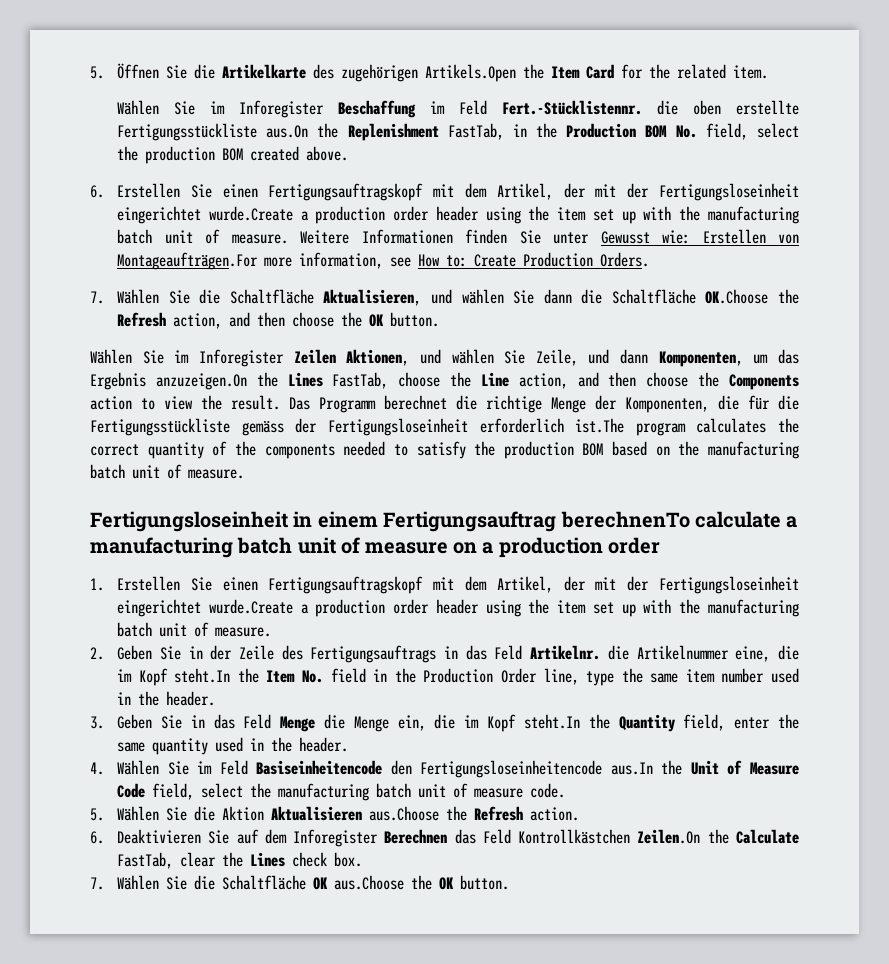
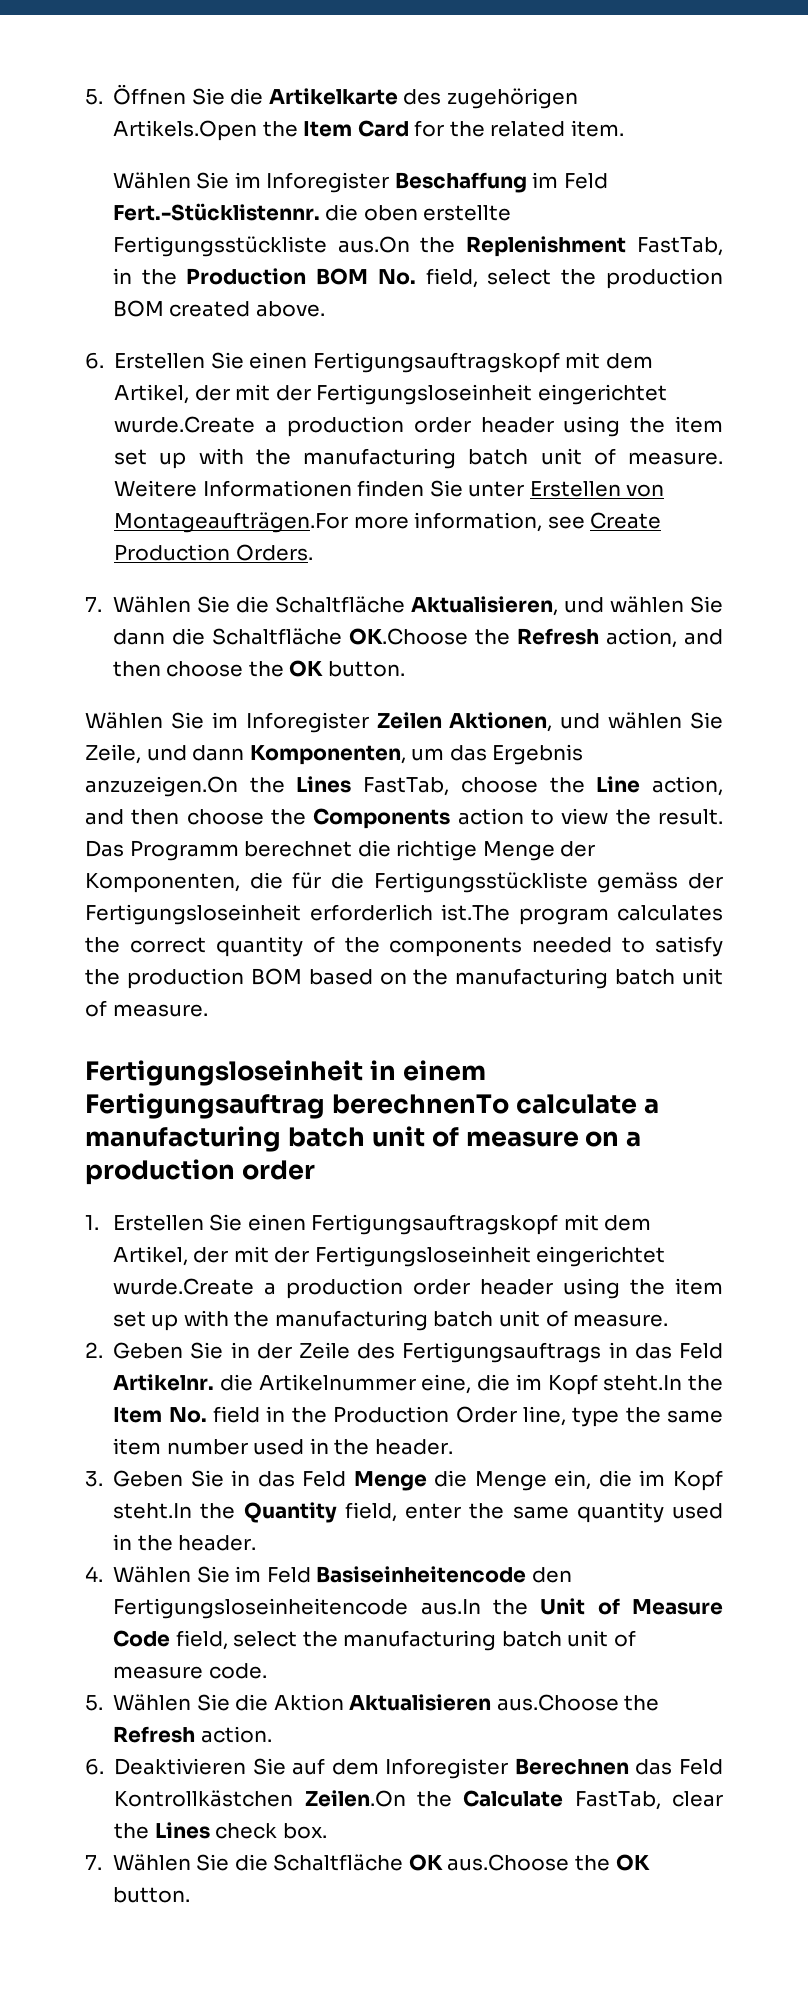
- Weitere Informationen finden Sie unter Gewusst wie: Erstellen von Montageaufträgen.For more information, see How to: Create Production Orders.
+ Weitere Informationen finden Sie unter Erstellen von Montageaufträgen.For more information, see Create Production Orders.

